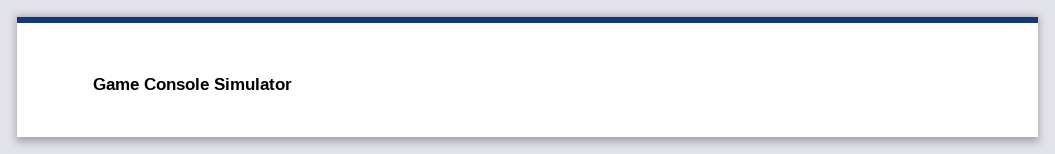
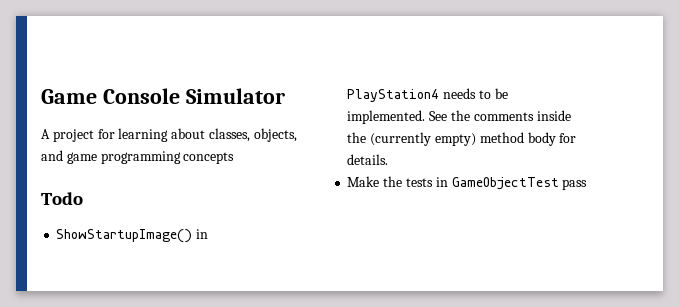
+ A project for learning about classes, objects, and game programming concepts
+ Todo
+ ShowStartupImage() in PlayStation4 needs to be implemented. See the comments inside the (currently empty) method body for details.
+ Make the tests in GameObjectTest pass

